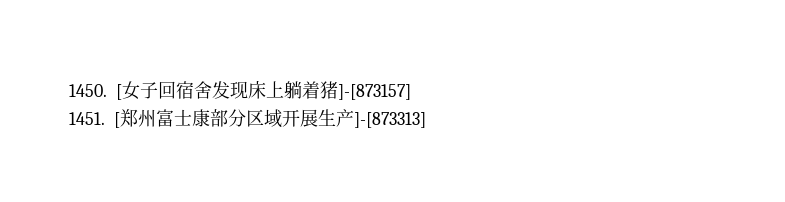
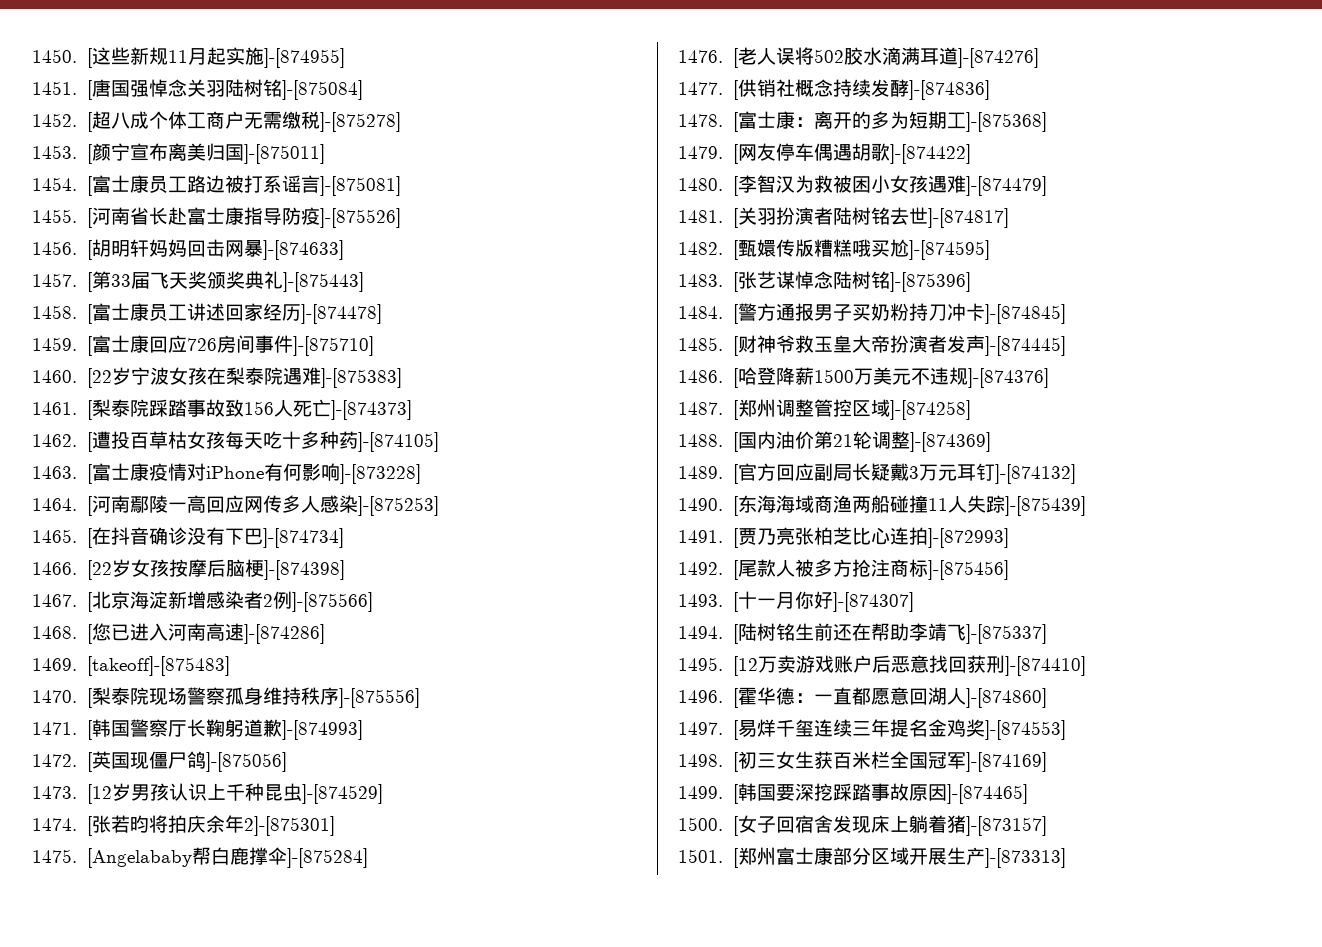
- [女子回宿舍发现床上躺着猪]-[873157]
+ [这些新规11月起实施]-[874955]
+ 1451. [唐国强悼念关羽陆树铭]-[875084]
+ 1452. [超八成个体工商户无需缴税]-[875278]
+ 1453. [颜宁宣布离美归国]-[875011]
+ 1454. [富士康员工路边被打系谣言]-[875081]
+ 1455. [河南省长赴富士康指导防疫]-[875526]
+ 1456. [胡明轩妈妈回击网暴]-[874633]
+ 1457. [第33届飞天奖颁奖典礼]-[875443]
+ 1458. [富士康员工讲述回家经历]-[874478]
+ 1459. [富士康回应726房间事件]-[875710]
+ 1460. [22岁宁波女孩在梨泰院遇难]-[875383]
+ 1461. [梨泰院踩踏事故致156人死亡]-[874373]
+ 1462. [遭投百草枯女孩每天吃十多种药]-[874105]
+ 1463. [富士康疫情对iPhone有何影响]-[873228]
+ 1464. [河南鄢陵一高回应网传多人感染]-[875253]
+ 1465. [在抖音确诊没有下巴]-[874734]
+ 1466. [22岁女孩按摩后脑梗]-[874398]
+ 1467. [北京海淀新增感染者2例]-[875566]
+ 1468. [您已进入河南高速]-[874286]
+ 1469. [takeoff]-[875483]
+ 1470. [梨泰院现场警察孤身维持秩序]-[875556]
+ 1471. [韩国警察厅长鞠躬道歉]-[874993]
+ 1472. [英国现僵尸鸽]-[875056]
+ 1473. [12岁男孩认识上千种昆虫]-[874529]
+ 1474. [张若昀将拍庆余年2]-[875301]
+ 1475. [Angelababy帮白鹿撑伞]-[875284]
+ 1476. [老人误将502胶水滴满耳道]-[874276]
+ 1477. [供销社概念持续发酵]-[874836]
+ 1478. [富士康：离开的多为短期工]-[875368]
+ 1479. [网友停车偶遇胡歌]-[874422]
+ 1480. [李智汉为救被困小女孩遇难]-[874479]
+ 1481. [关羽扮演者陆树铭去世]-[874817]
+ 1482. [甄嬛传版糟糕哦买尬]-[874595]
+ 1483. [张艺谋悼念陆树铭]-[875396]
+ 1484. [警方通报男子买奶粉持刀冲卡]-[874845]
+ 1485. [财神爷救玉皇大帝扮演者发声]-[874445]
+ 1486. [哈登降薪1500万美元不违规]-[874376]
+ 1487. [郑州调整管控区域]-[874258]
+ 1488. [国内油价第21轮调整]-[874369]
+ 1489. [官方回应副局长疑戴3万元耳钉]-[874132]
+ 1490. [东海海域商渔两船碰撞11人失踪]-[875439]
+ 1491. [贾乃亮张柏芝比心连拍]-[872993]
+ 1492. [尾款人被多方抢注商标]-[875456]
+ 1493. [十一月你好]-[874307]
+ 1494. [陆树铭生前还在帮助李靖飞]-[875337]
+ 1495. [12万卖游戏账户后恶意找回获刑]-[874410]
+ 1496. [霍华德：一直都愿意回湖人]-[874860]
+ 1497. [易烊千玺连续三年提名金鸡奖]-[874553]
+ 1498. [初三女生获百米栏全国冠军]-[874169]
+ 1499. [韩国要深挖踩踏事故原因]-[874465]
+ 1500. [女子回宿舍发现床上躺着猪]-[873157]
- 1451.
+ 1501.

